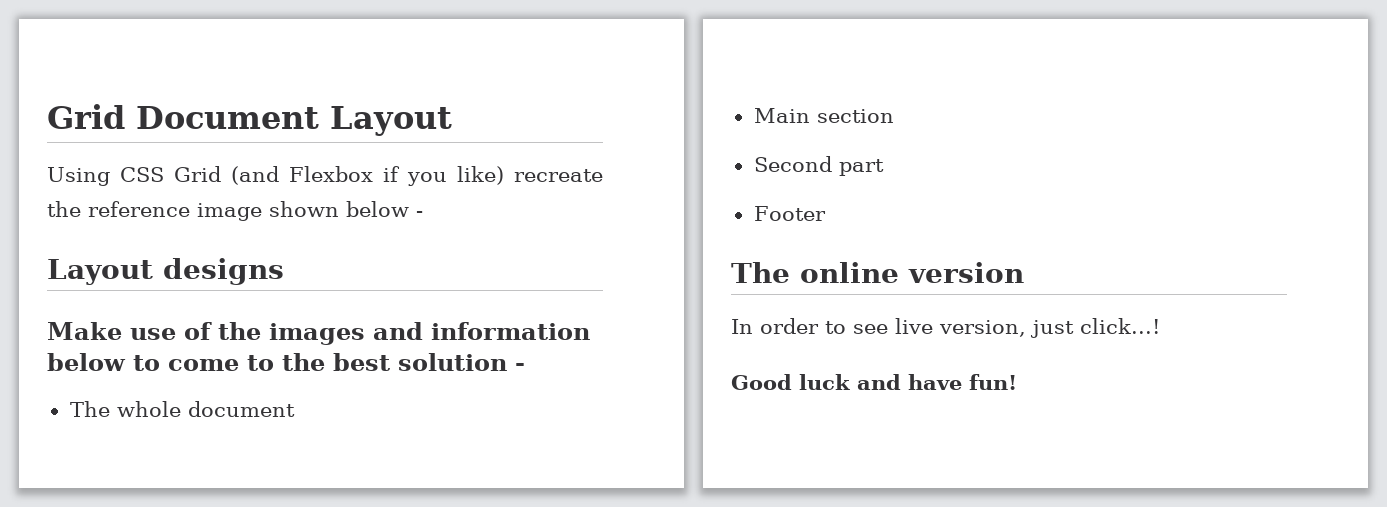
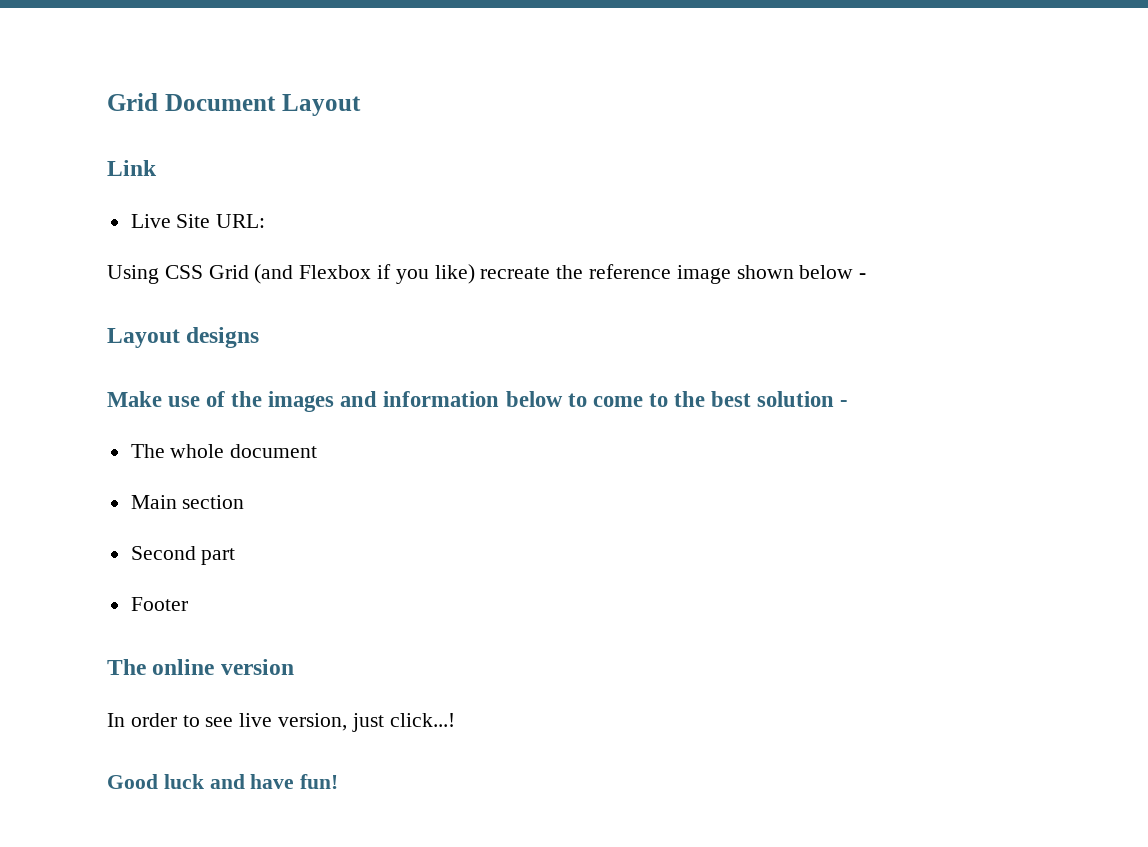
+ Link
+ Live Site URL:

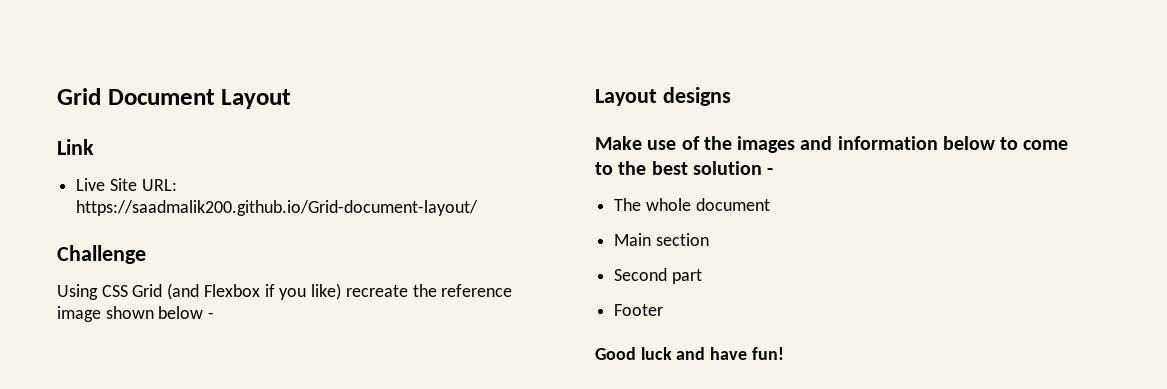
- Live Site URL:
+ Live Site URL: https://saadmalik200.github.io/Grid-document-layout/
+ Challenge
- The online version
- In order to see live version, just click...!

